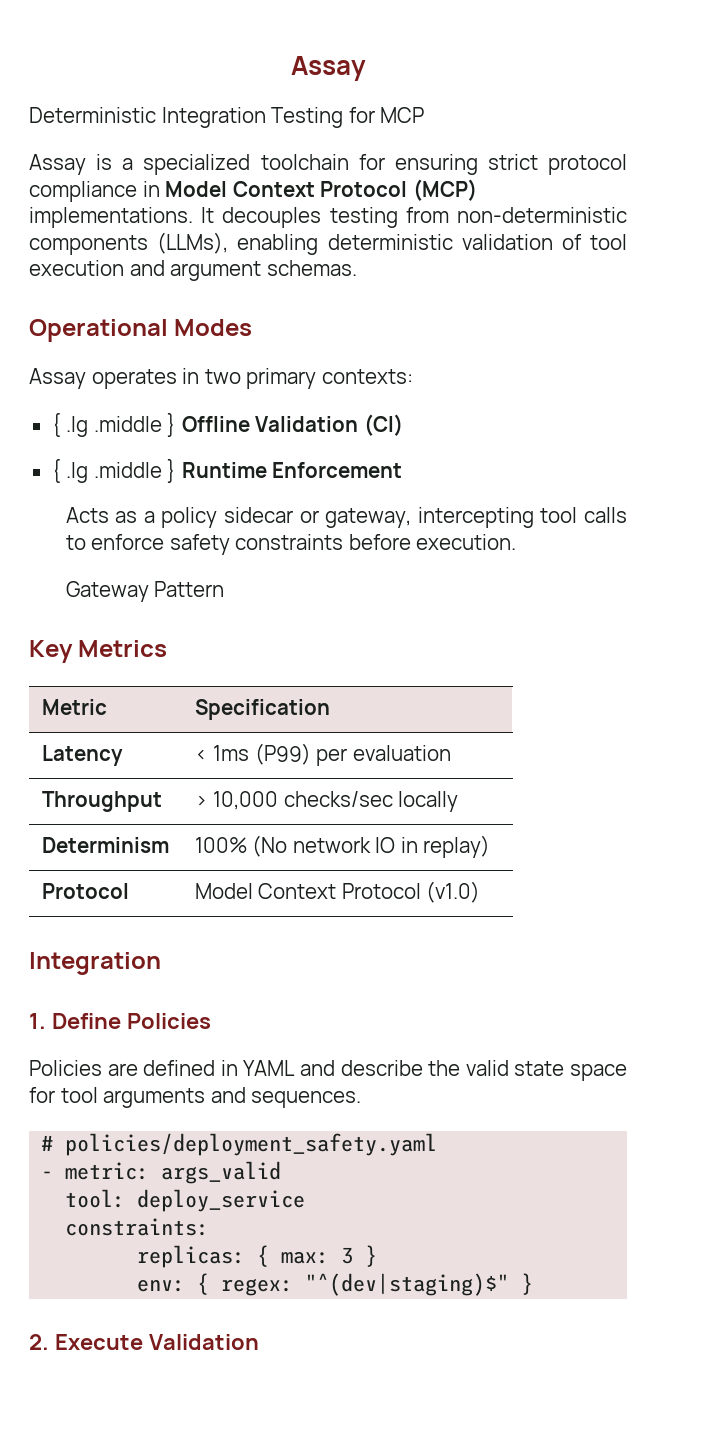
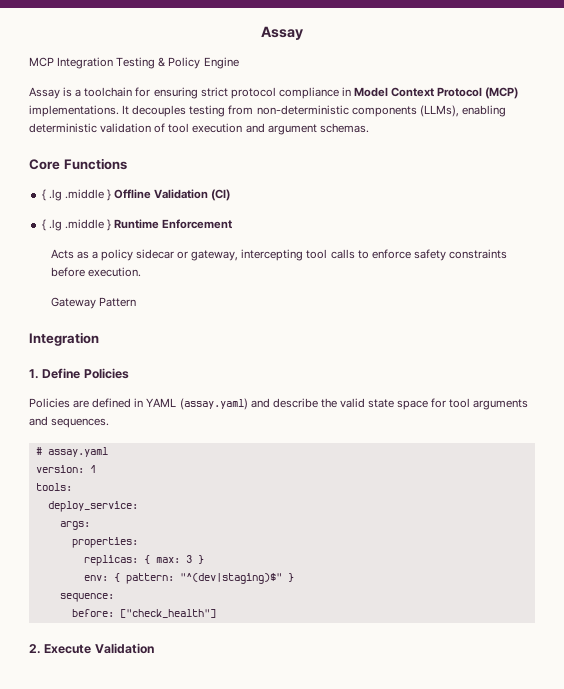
- Deterministic Integration Testing for MCP
+ MCP Integration Testing & Policy Engine
- Assay is a specialized toolchain for ensuring strict protocol compliance in Model Context Protocol (MCP) implementations.
+ Assay is a toolchain for ensuring strict protocol compliance in Model Context Protocol (MCP) implementations.
- Operational Modes
- Assay operates in two primary contexts:
+ Core Functions
- Key Metrics
- Metric | Specification
- Latency | < 1ms (P99) per evaluation
- Throughput | > 10,000 checks/sec locally
- Determinism | 100% (No network IO in replay)
- Protocol | Model Context Protocol (v1.0)
- Policies are defined in YAML and describe the valid state space for tool arguments and sequences.
+ Policies are defined in YAML (assay.yaml) and describe the valid state space for tool arguments and sequences.
- # policies/deployment_safety.yaml
- - metric: args_valid
- tool: deploy_service
- constraints:
+ # assay.yaml
+ version: 1
+ tools:
+ deploy_service:
+ args:
+ properties:
- env: { regex: "^(dev|staging)$" }
+ env: { pattern: "^(dev|staging)$" }
+ sequence:
+ before: ["check_health"]

